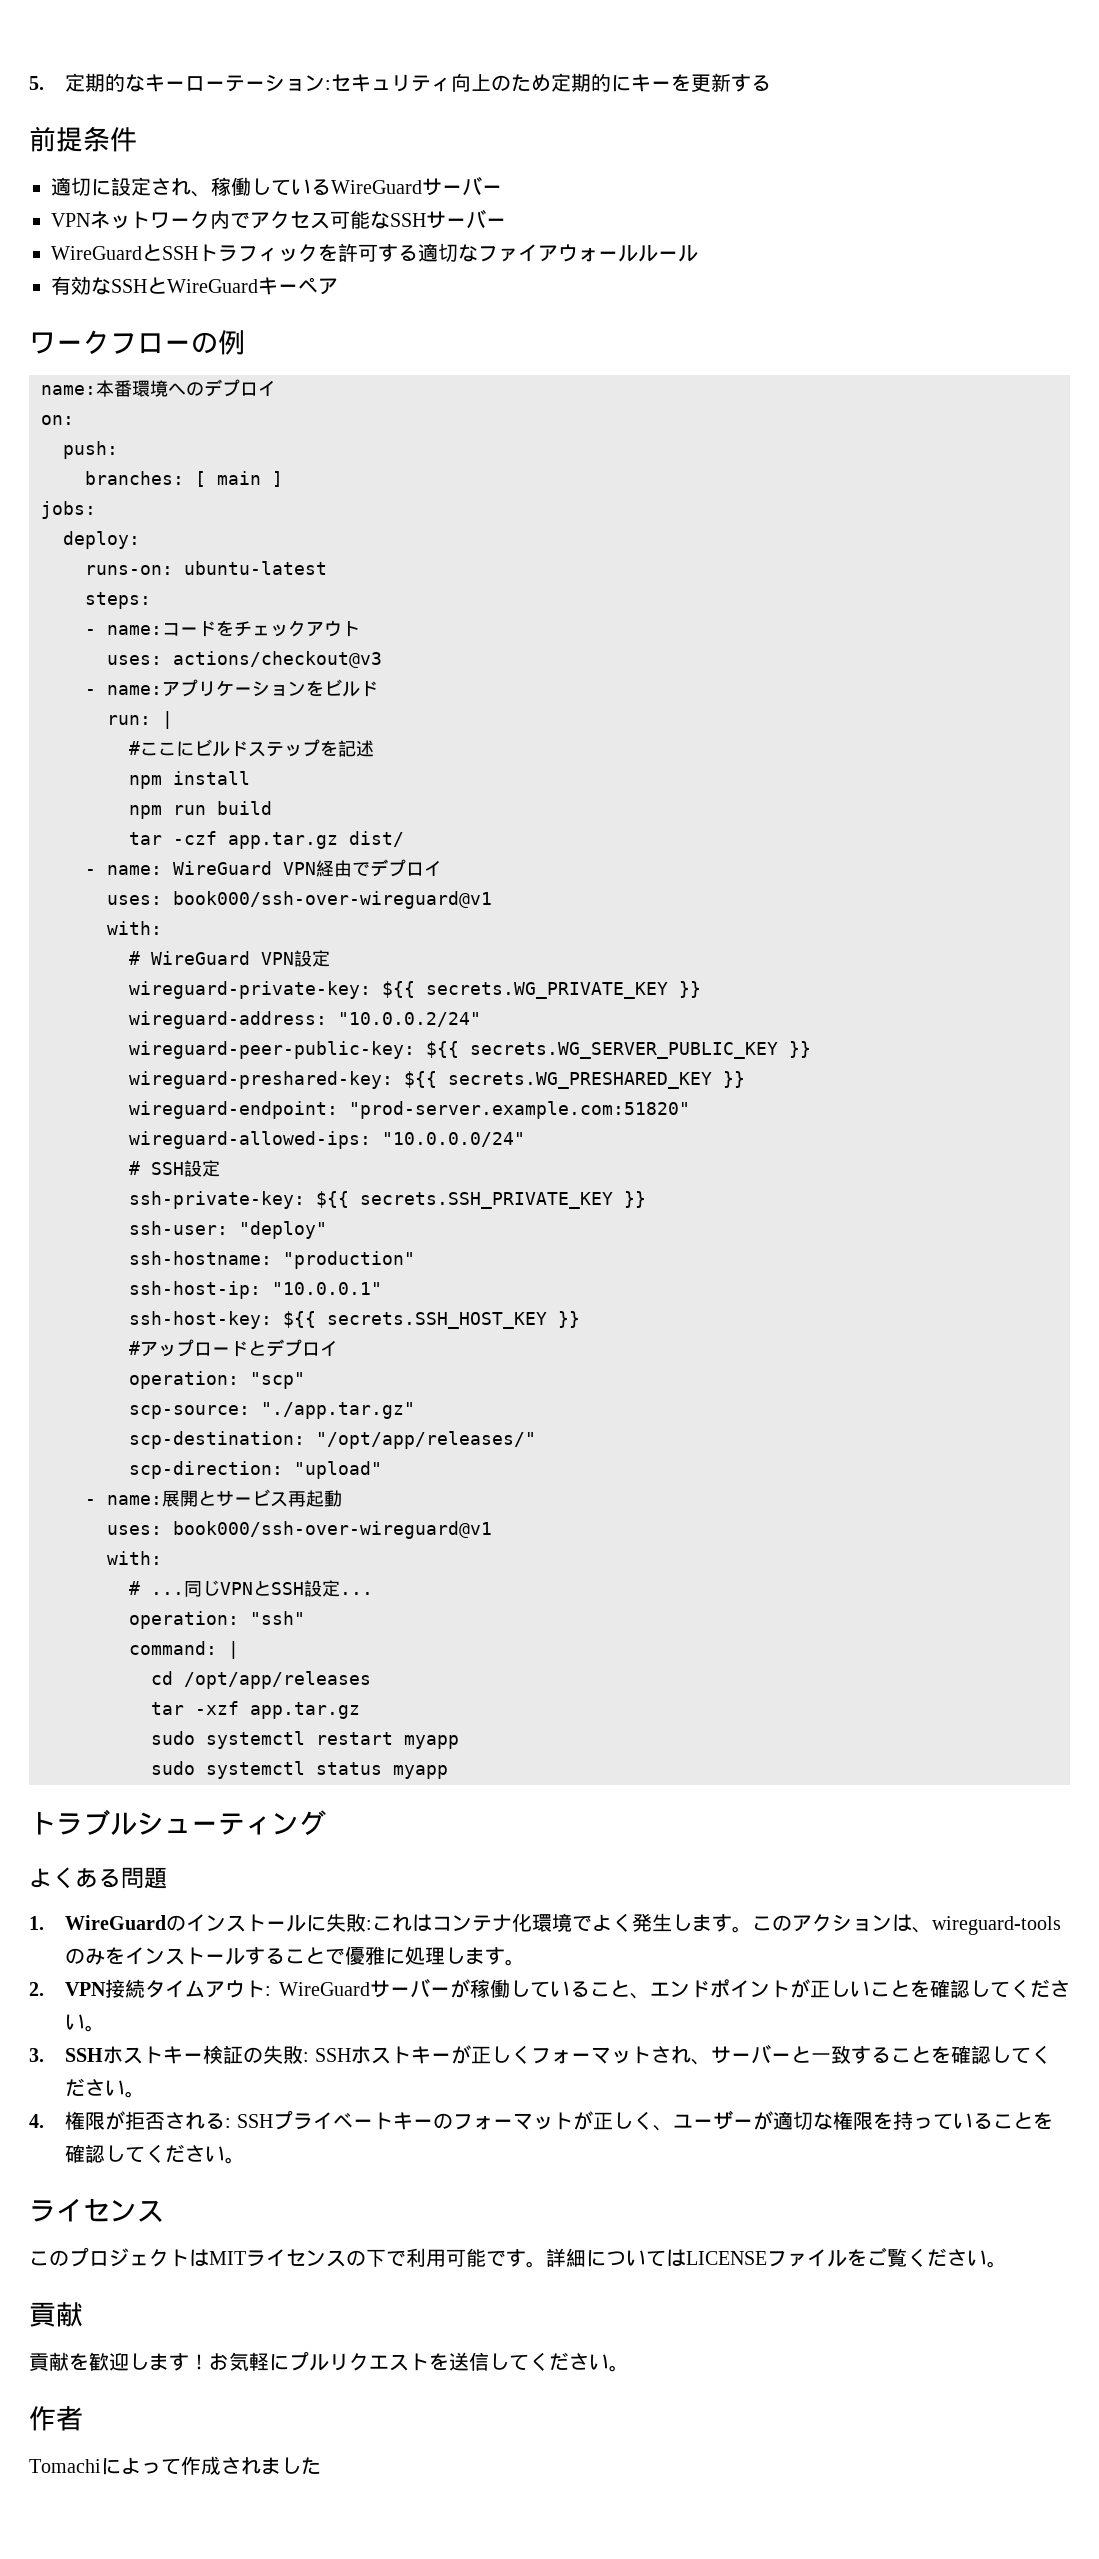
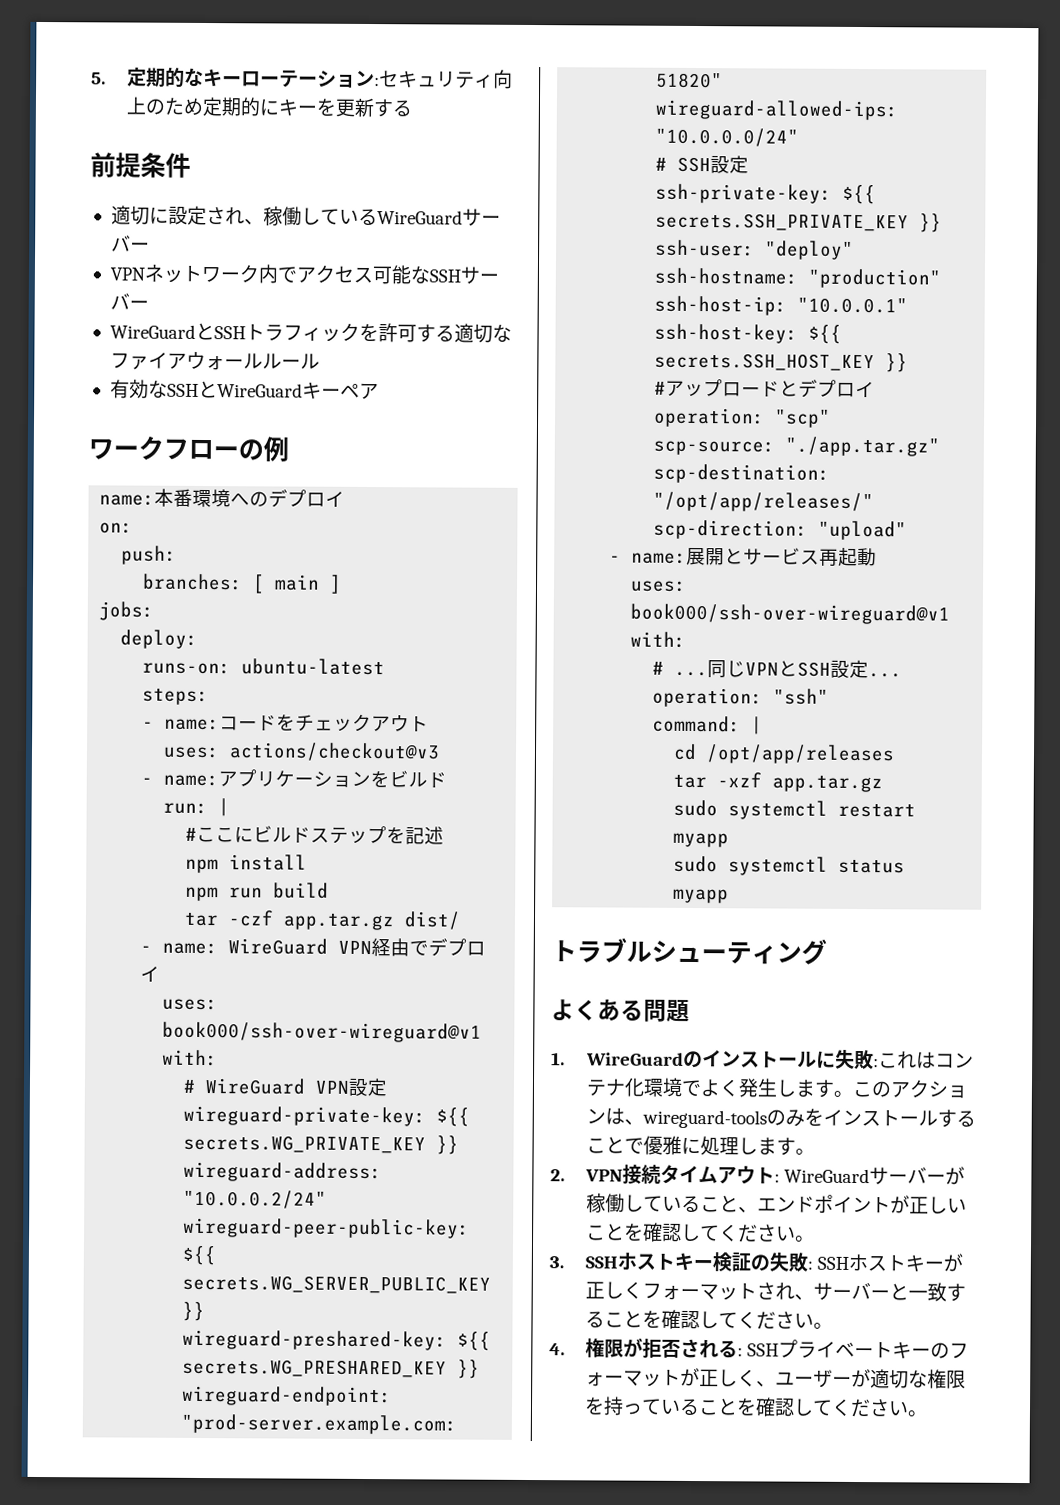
  4.権限が拒否される: SSHプライベートキーのフォーマットが正しく、ユーザーが適切な権限を持っていることを確認してください。
- ライセンス
- このプロジェクトはMITライセンスの下で利用可能です。詳細についてはLICENSEファイルをご覧ください。
- 貢献
- 貢献を歓迎します！お気軽にプルリクエストを送信してください。
- 作者
- Tomachiによって作成されました

